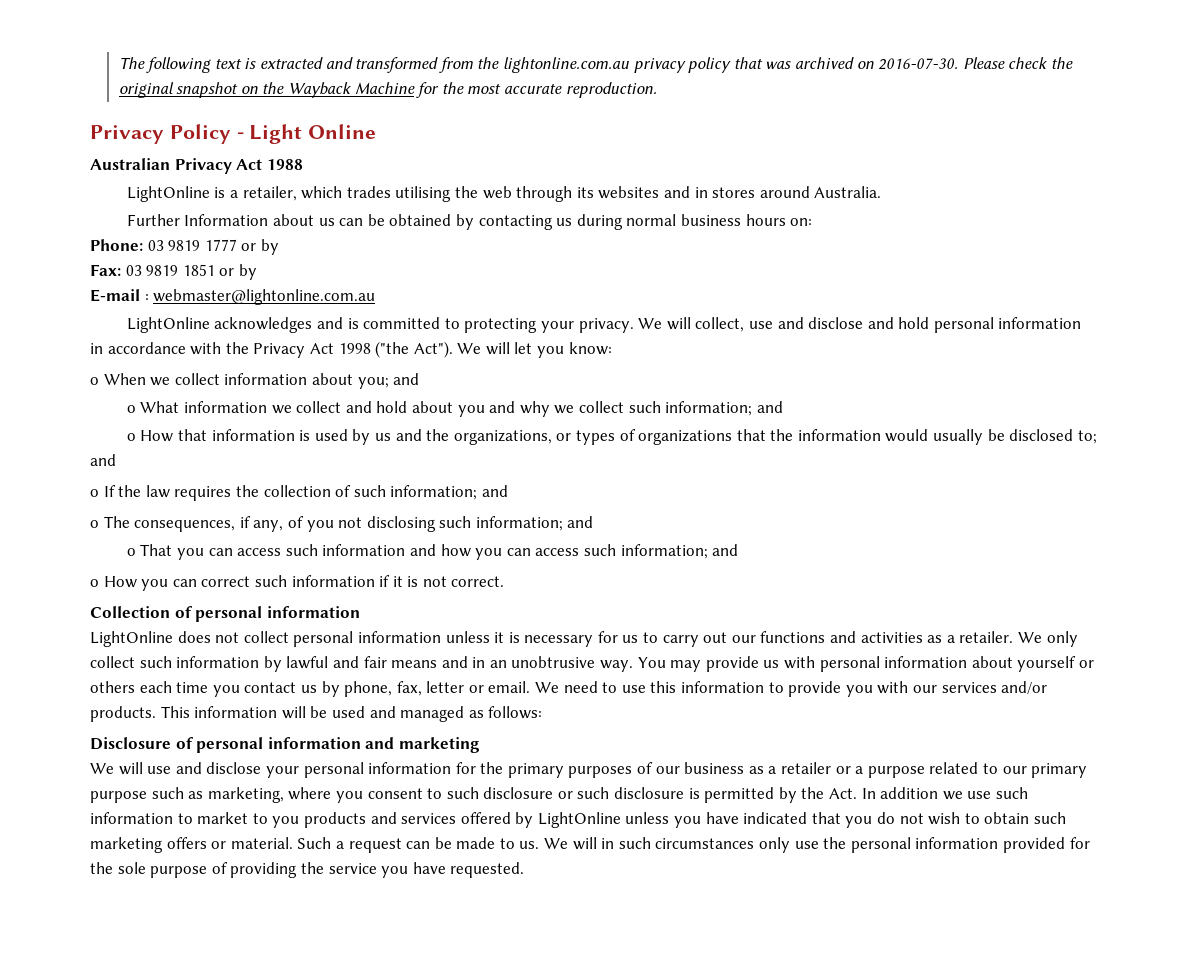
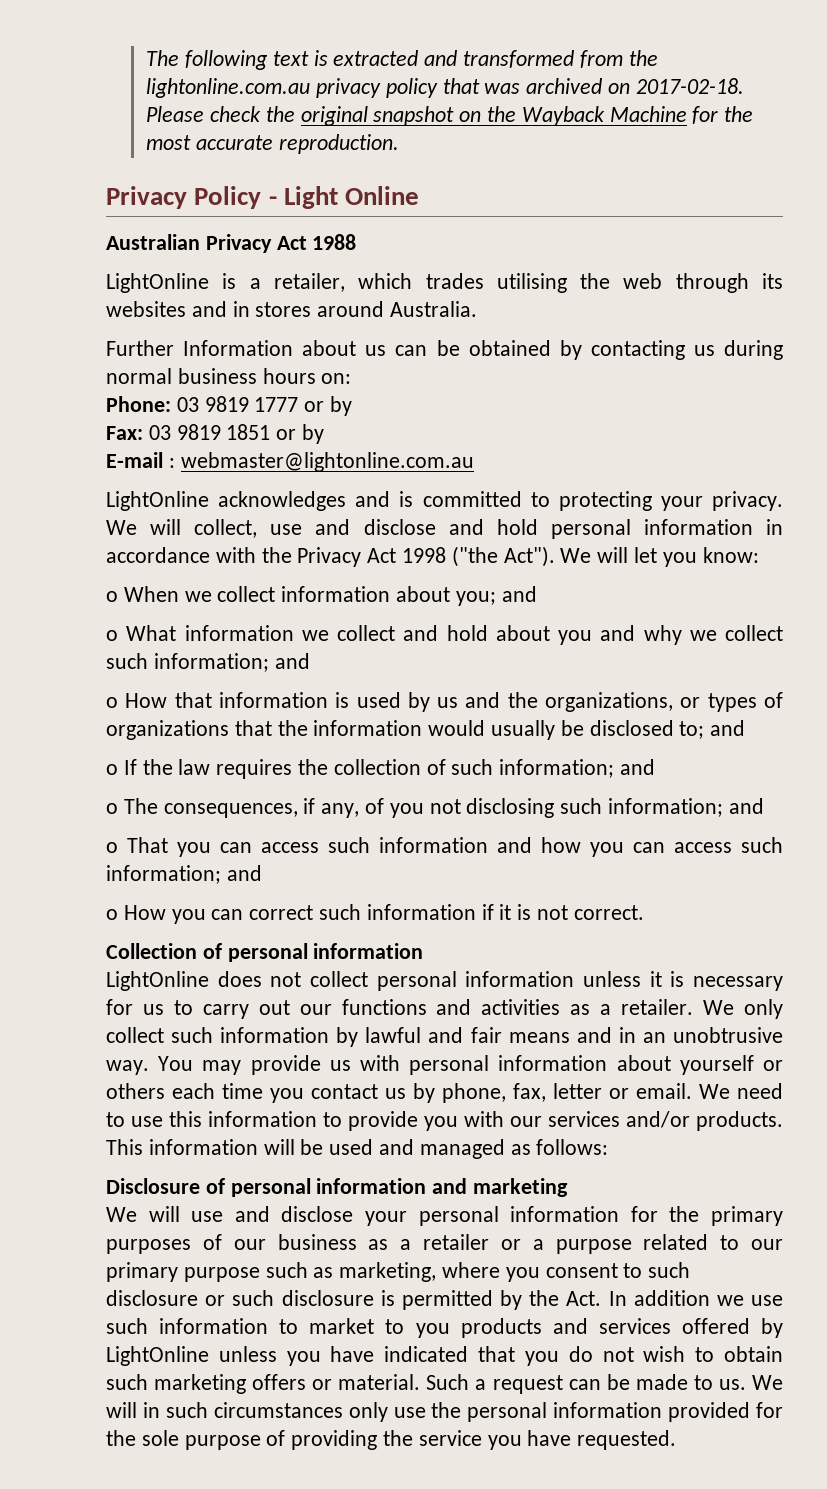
- The following text is extracted and transformed from the lightonline.com.au privacy policy that was archived on 2016-07-30.
+ The following text is extracted and transformed from the lightonline.com.au privacy policy that was archived on 2017-02-18.

